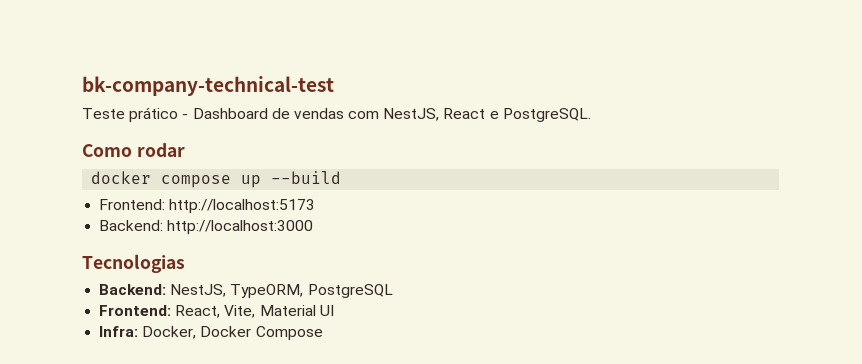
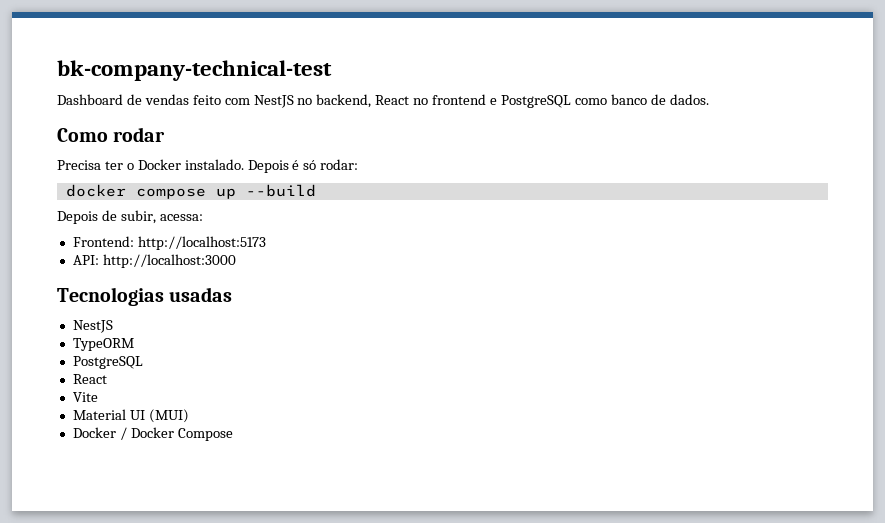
- Teste prático - Dashboard de vendas com NestJS, React e PostgreSQL.
+ Dashboard de vendas feito com NestJS no backend, React no frontend e PostgreSQL como banco de dados.
  Como rodar
+ Precisa ter o Docker instalado. Depois é só rodar:
+ Depois de subir, acessa:
- Backend: http://localhost:3000
+ API: http://localhost:3000
- Tecnologias
- Backend: NestJS, TypeORM, PostgreSQL
- Frontend: React, Vite, Material UI
- Infra: Docker, Docker Compose
+ Tecnologias usadas
+ NestJS
+ TypeORM
+ PostgreSQL
+ React
+ Vite
+ Material UI (MUI)
+ Docker / Docker Compose

